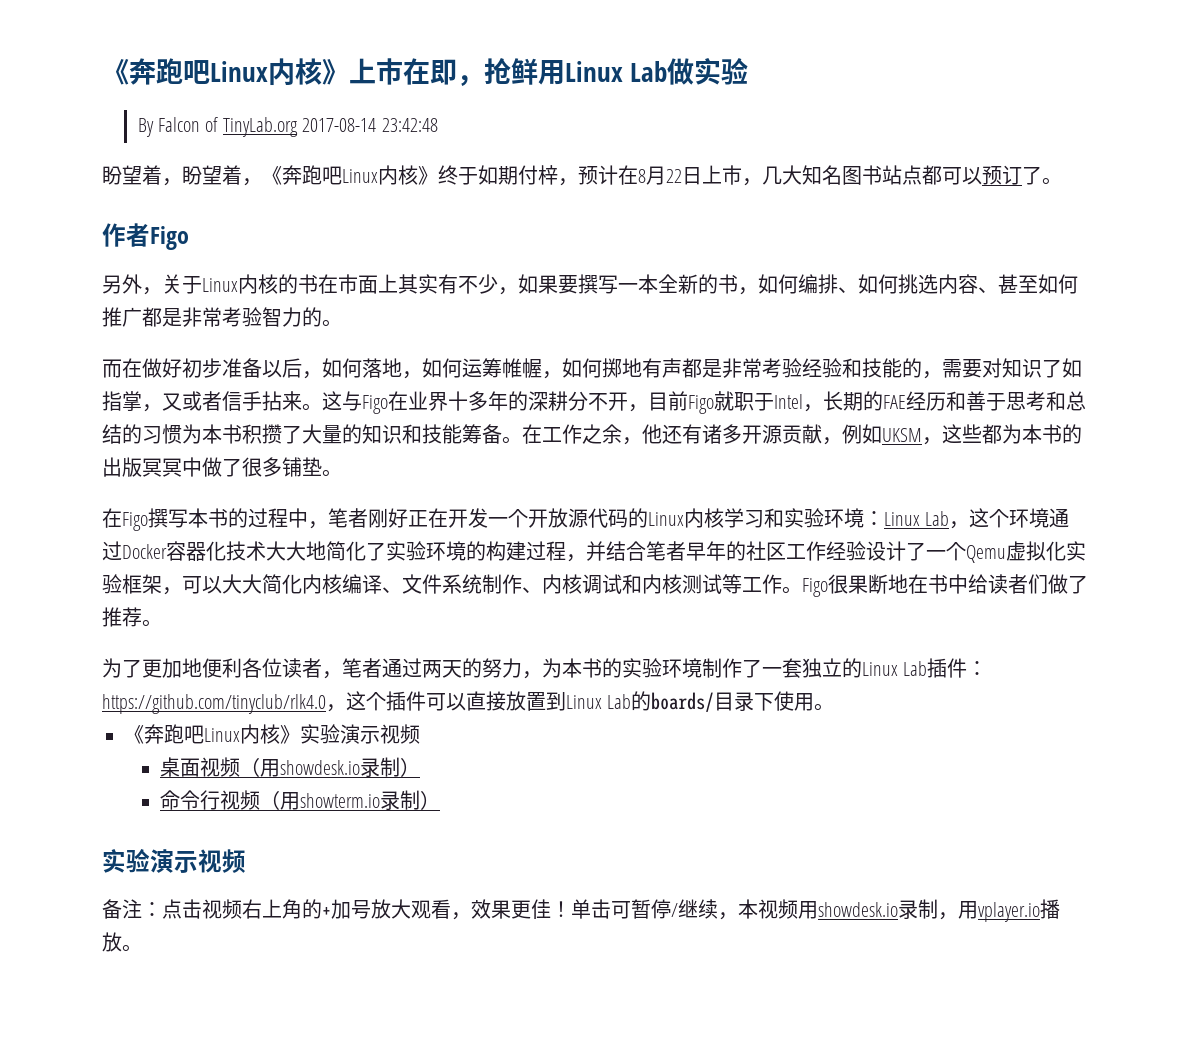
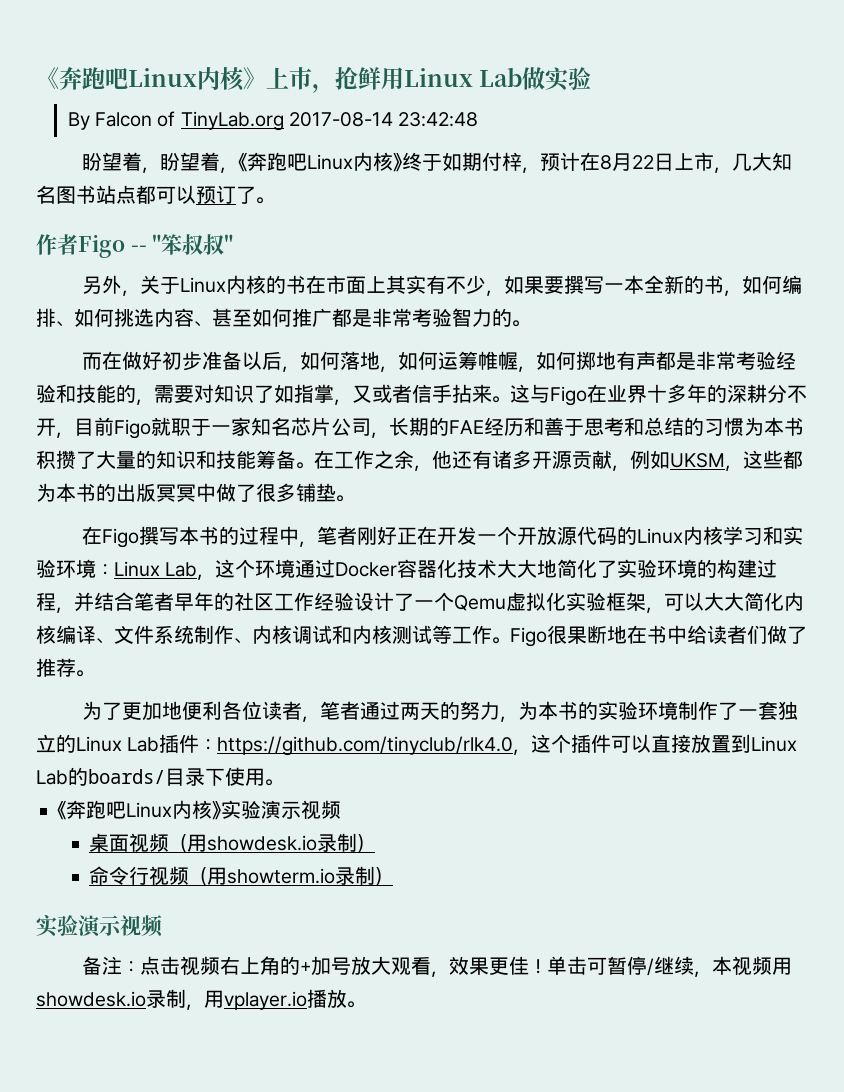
- 《奔跑吧Linux内核》上市在即，抢鲜用Linux Lab做实验
+ 《奔跑吧Linux内核》上市，抢鲜用Linux Lab做实验
- 作者Figo
+ 作者Figo -- "笨叔叔"
- 这与Figo在业界十多年的深耕分不开，目前Figo就职于Intel，长期的FAE经历和善于思考和总结的习惯为本书积攒了大量的知识和技能筹备。
+ 这与Figo在业界十多年的深耕分不开，目前Figo就职于一家知名芯片公司，长期的FAE经历和善于思考和总结的习惯为本书积攒了大量的知识和技能筹备。

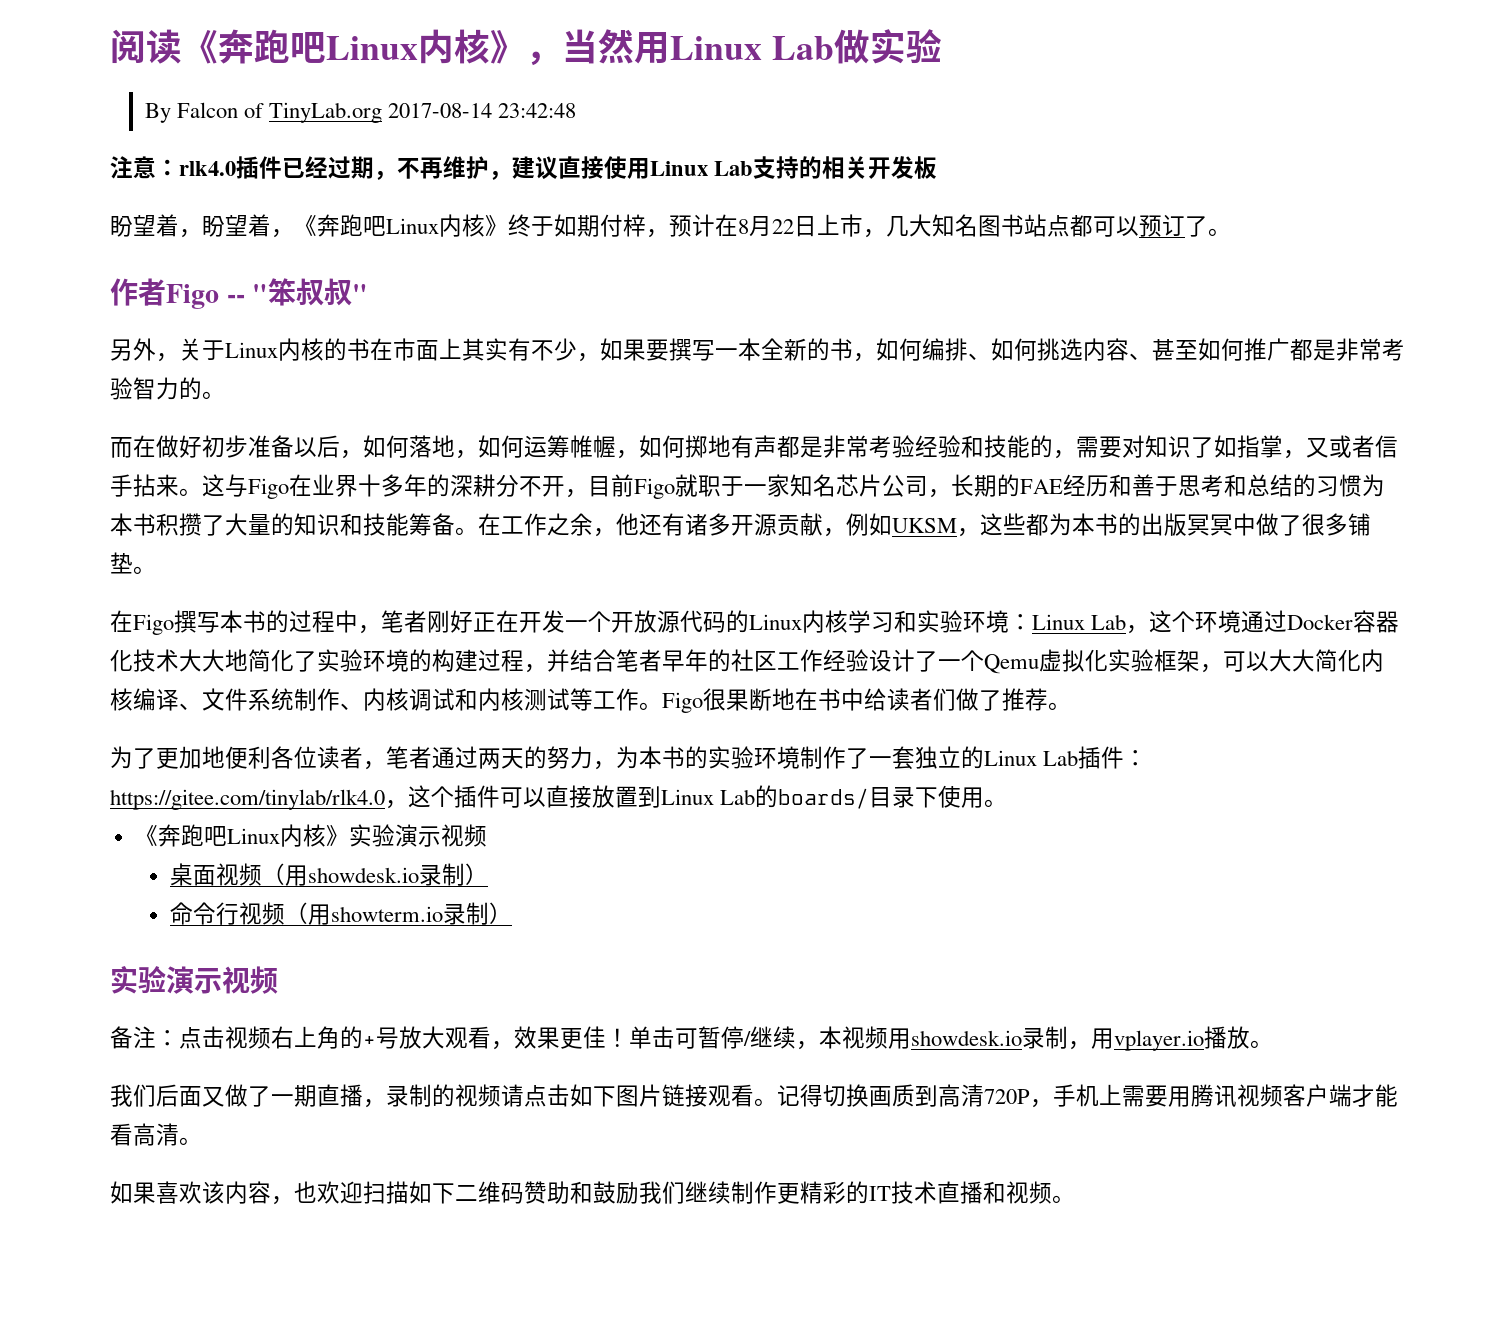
- 《奔跑吧Linux内核》上市，抢鲜用Linux Lab做实验
+ 阅读《奔跑吧Linux内核》，当然用Linux Lab做实验
+ 注意：rlk4.0插件已经过期，不再维护，建议直接使用Linux Lab支持的相关开发板
- 为了更加地便利各位读者，笔者通过两天的努力，为本书的实验环境制作了一套独立的Linux Lab插件：https://github.com/tinyclub/rlk4.0，这个插件可以直接放置到Linux Lab的boards/目录下使用。
+ 为了更加地便利各位读者，笔者通过两天的努力，为本书的实验环境制作了一套独立的Linux Lab插件：https://gitee.com/tinylab/rlk4.0，这个插件可以直接放置到Linux Lab的boards/目录下使用。
- 备注：点击视频右上角的+加号放大观看，效果更佳！
+ 备注：点击视频右上角的+号放大观看，效果更佳！
+ 我们后面又做了一期直播，录制的视频请点击如下图片链接观看。记得切换画质到高清720P，手机上需要用腾讯视频客户端才能看高清。
+ 如果喜欢该内容，也欢迎扫描如下二维码赞助和鼓励我们继续制作更精彩的IT技术直播和视频。

